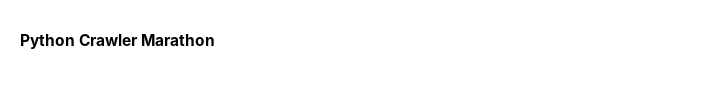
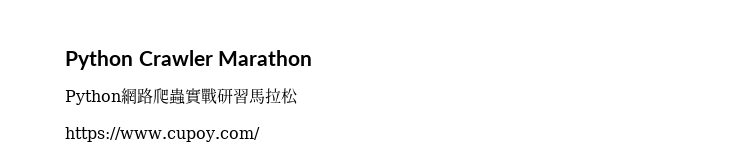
+ Python網路爬蟲實戰研習馬拉松
+ https://www.cupoy.com/

